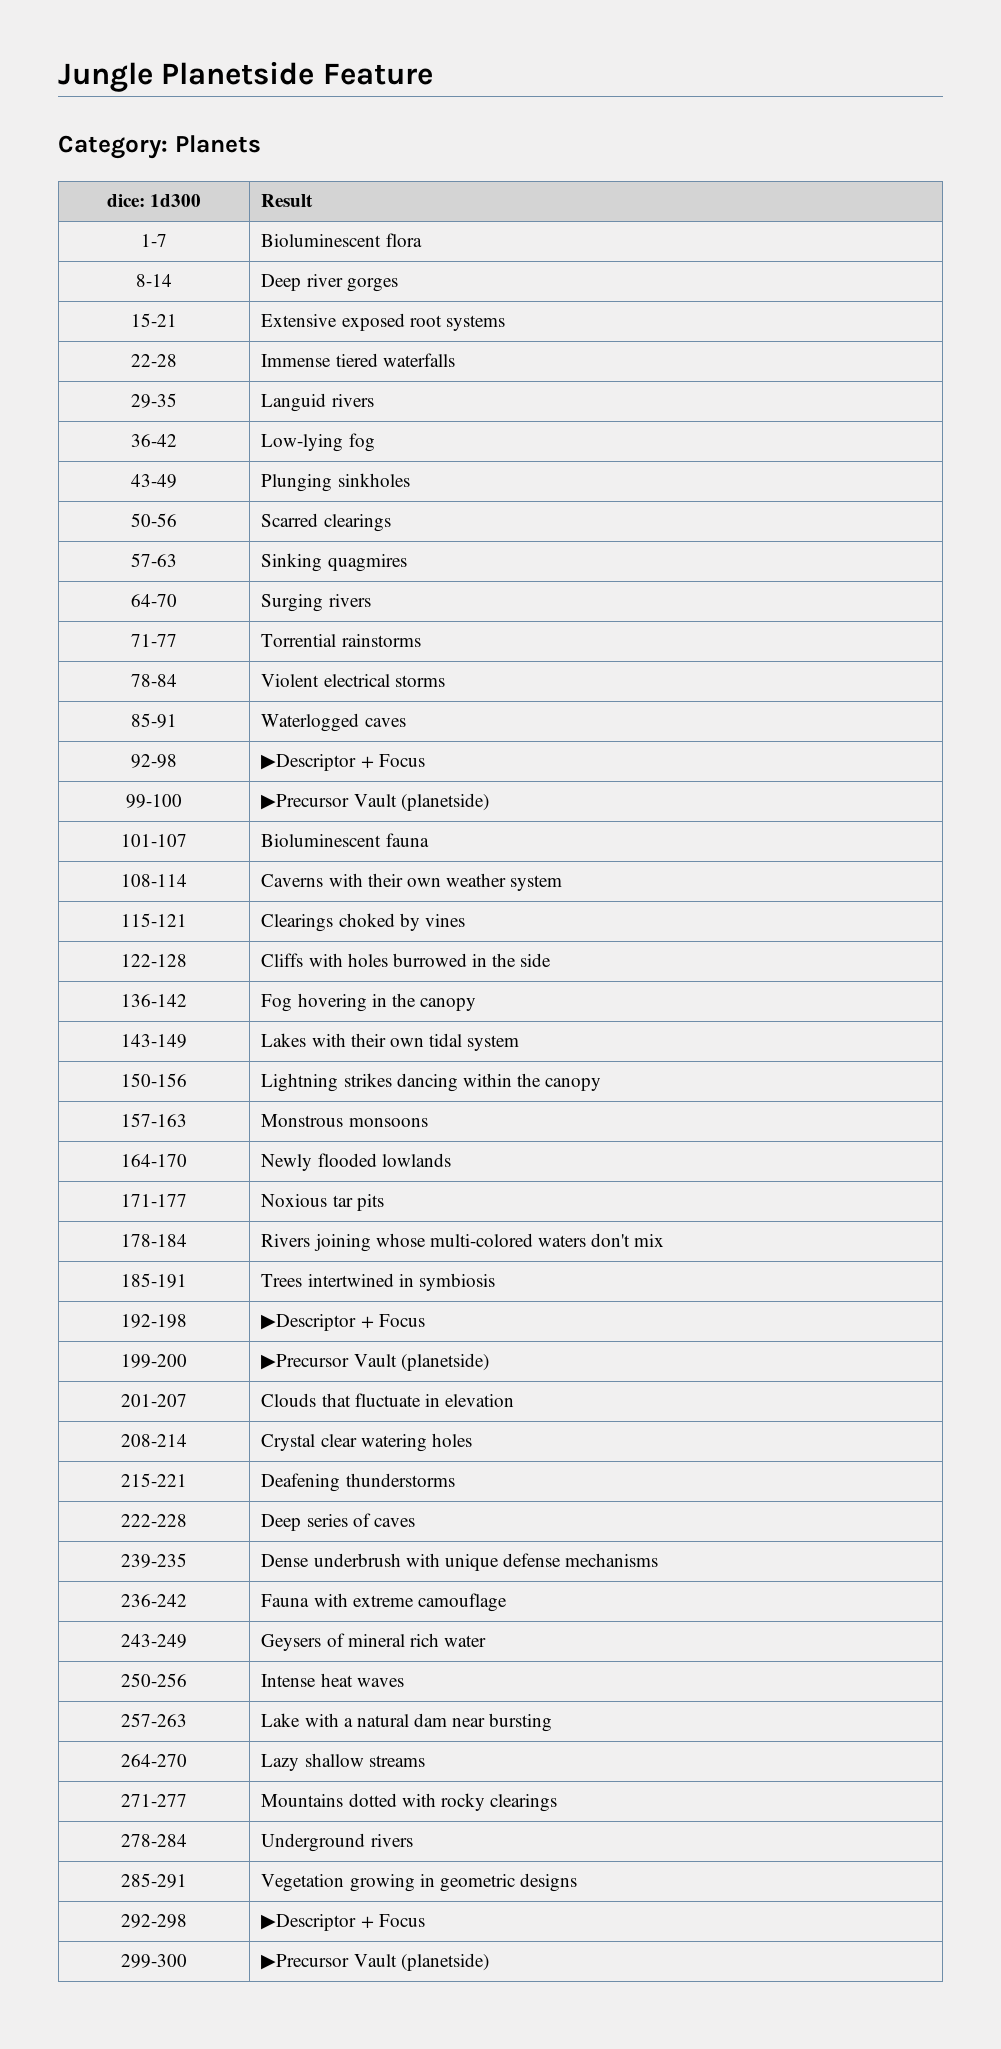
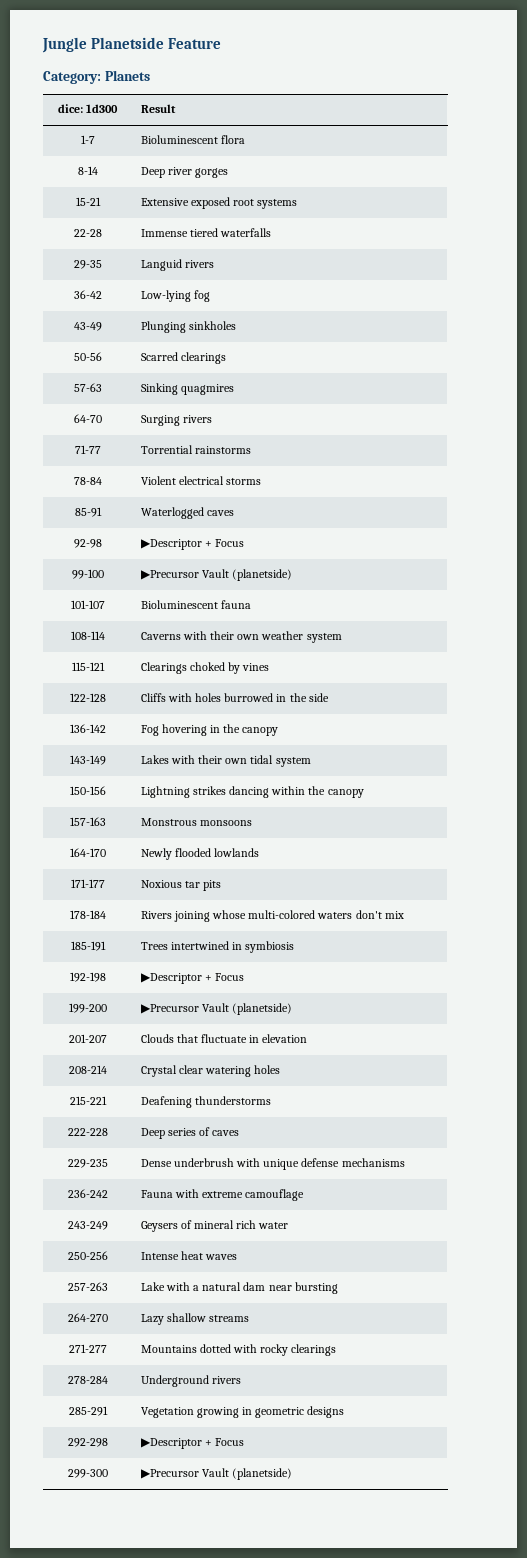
- 239-235 | Dense underbrush with unique defense mechanisms
+ 229-235 | Dense underbrush with unique defense mechanisms

